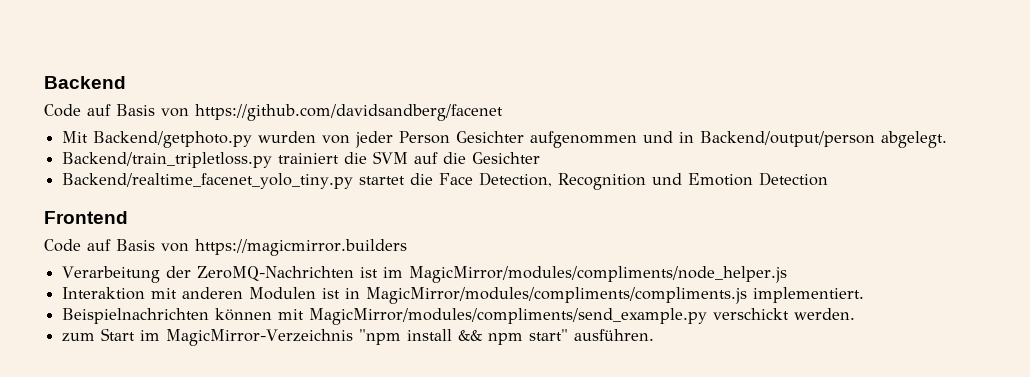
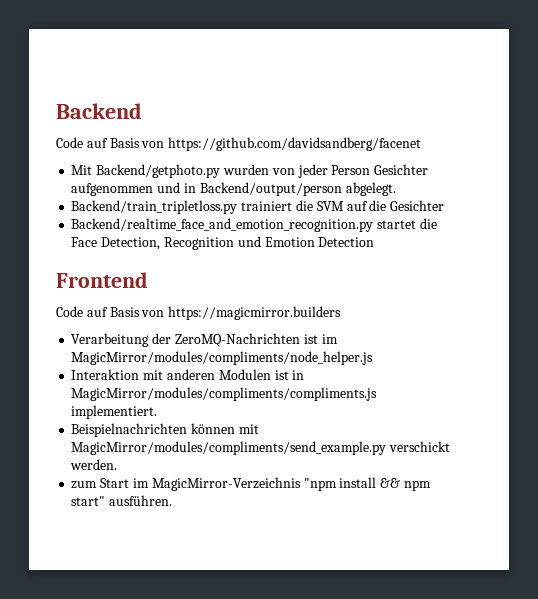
- Backend/realtime_facenet_yolo_tiny.py startet die Face Detection, Recognition und Emotion Detection
+ Backend/realtime_face_and_emotion_recognition.py startet die Face Detection, Recognition und Emotion Detection

